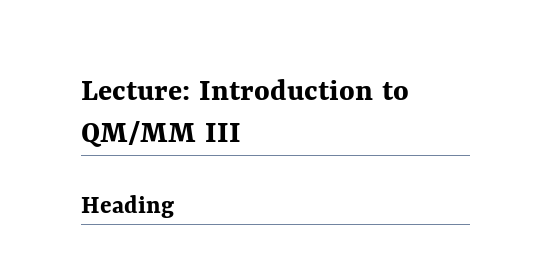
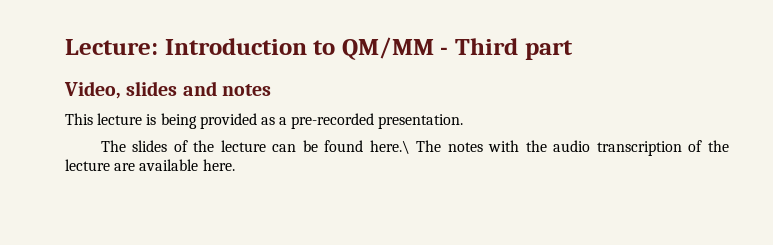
- Lecture: Introduction to QM/MM III
- Heading
+ Lecture: Introduction to QM/MM - Third part
+ Video, slides and notes
+ This lecture is being provided as a pre-recorded presentation.
+ The slides of the lecture can be found here.\ The notes with the audio transcription of the lecture are available here.

